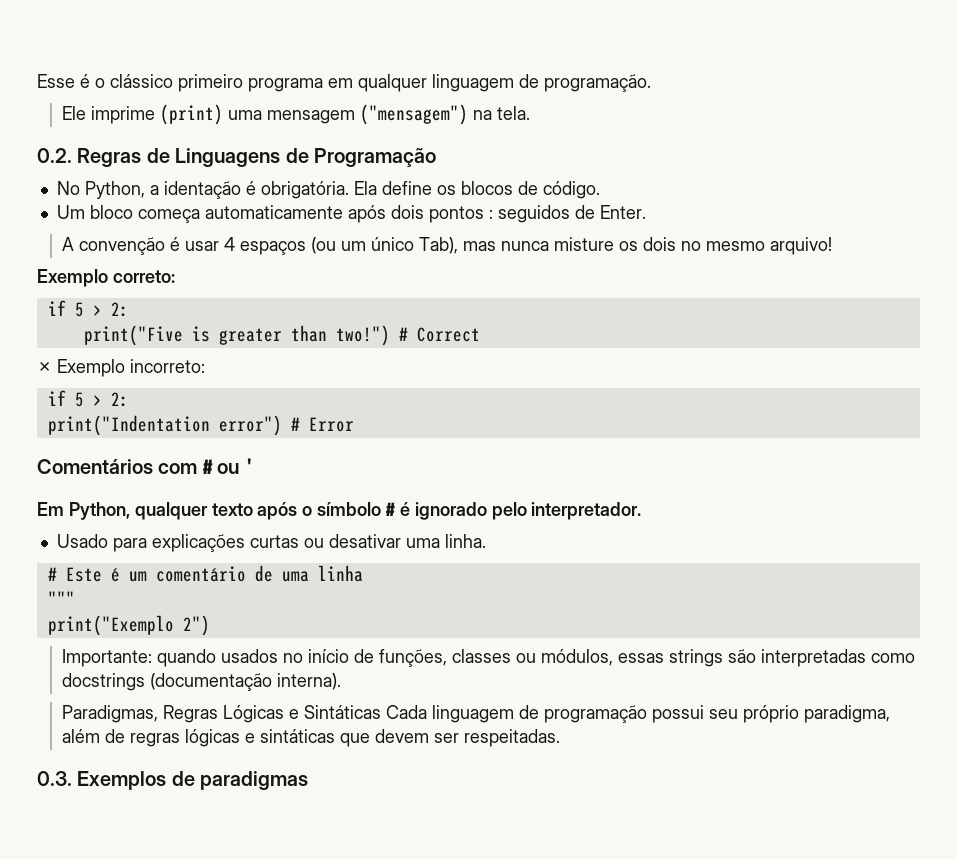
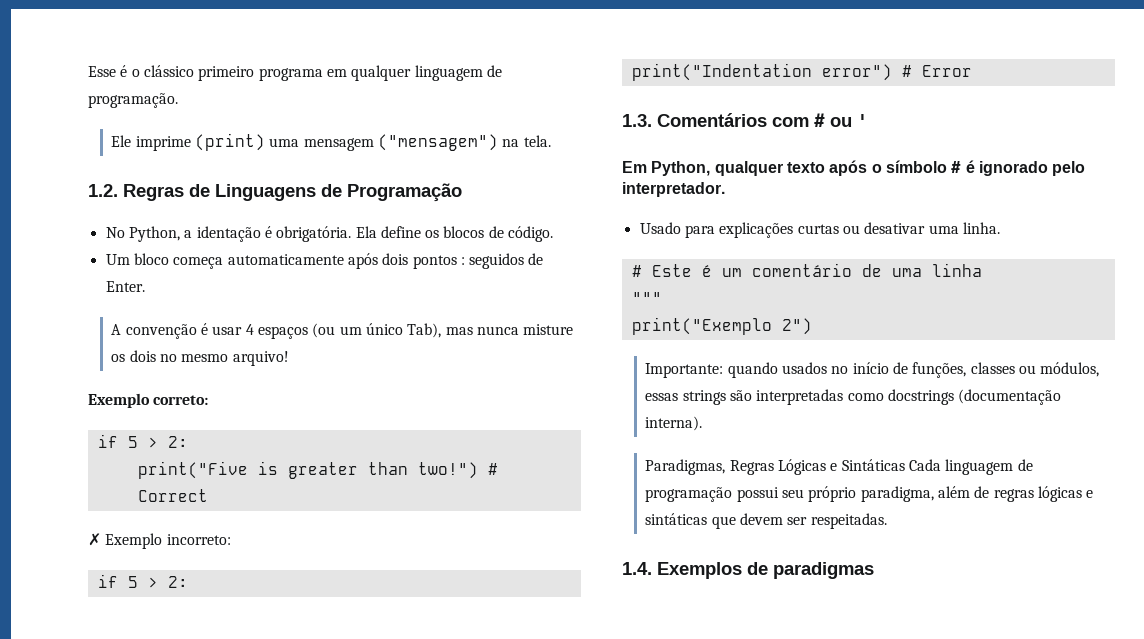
- 0.2. Regras de Linguagens de Programação
+ 1.2. Regras de Linguagens de Programação
- Comentários com # ou '
+ 1.3. Comentários com # ou '
- 0.3. Exemplos de paradigmas
+ 1.4. Exemplos de paradigmas

